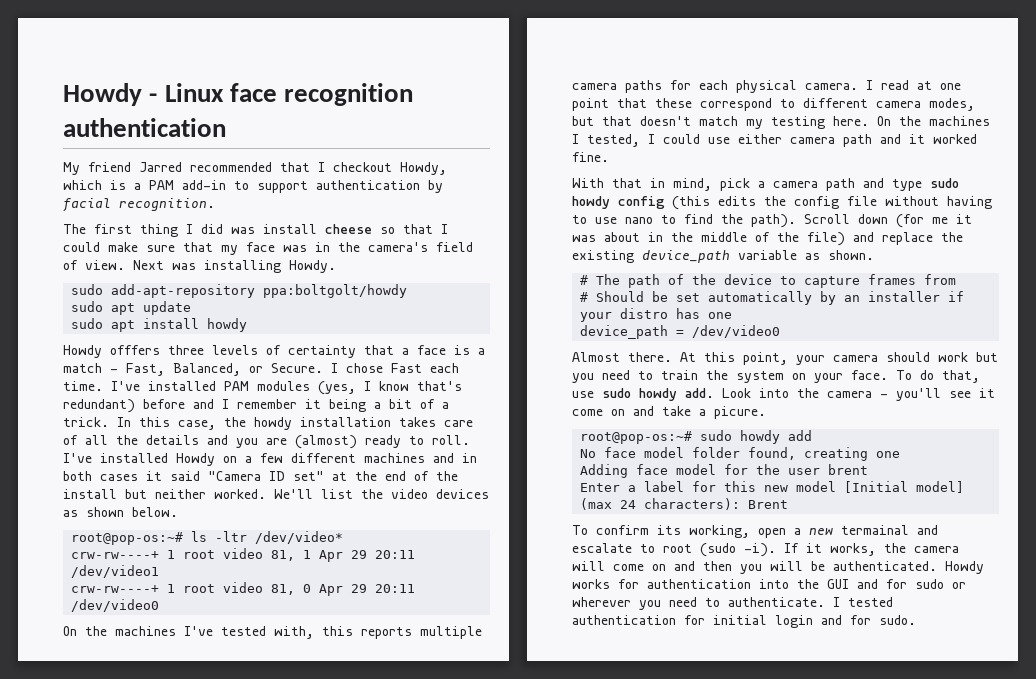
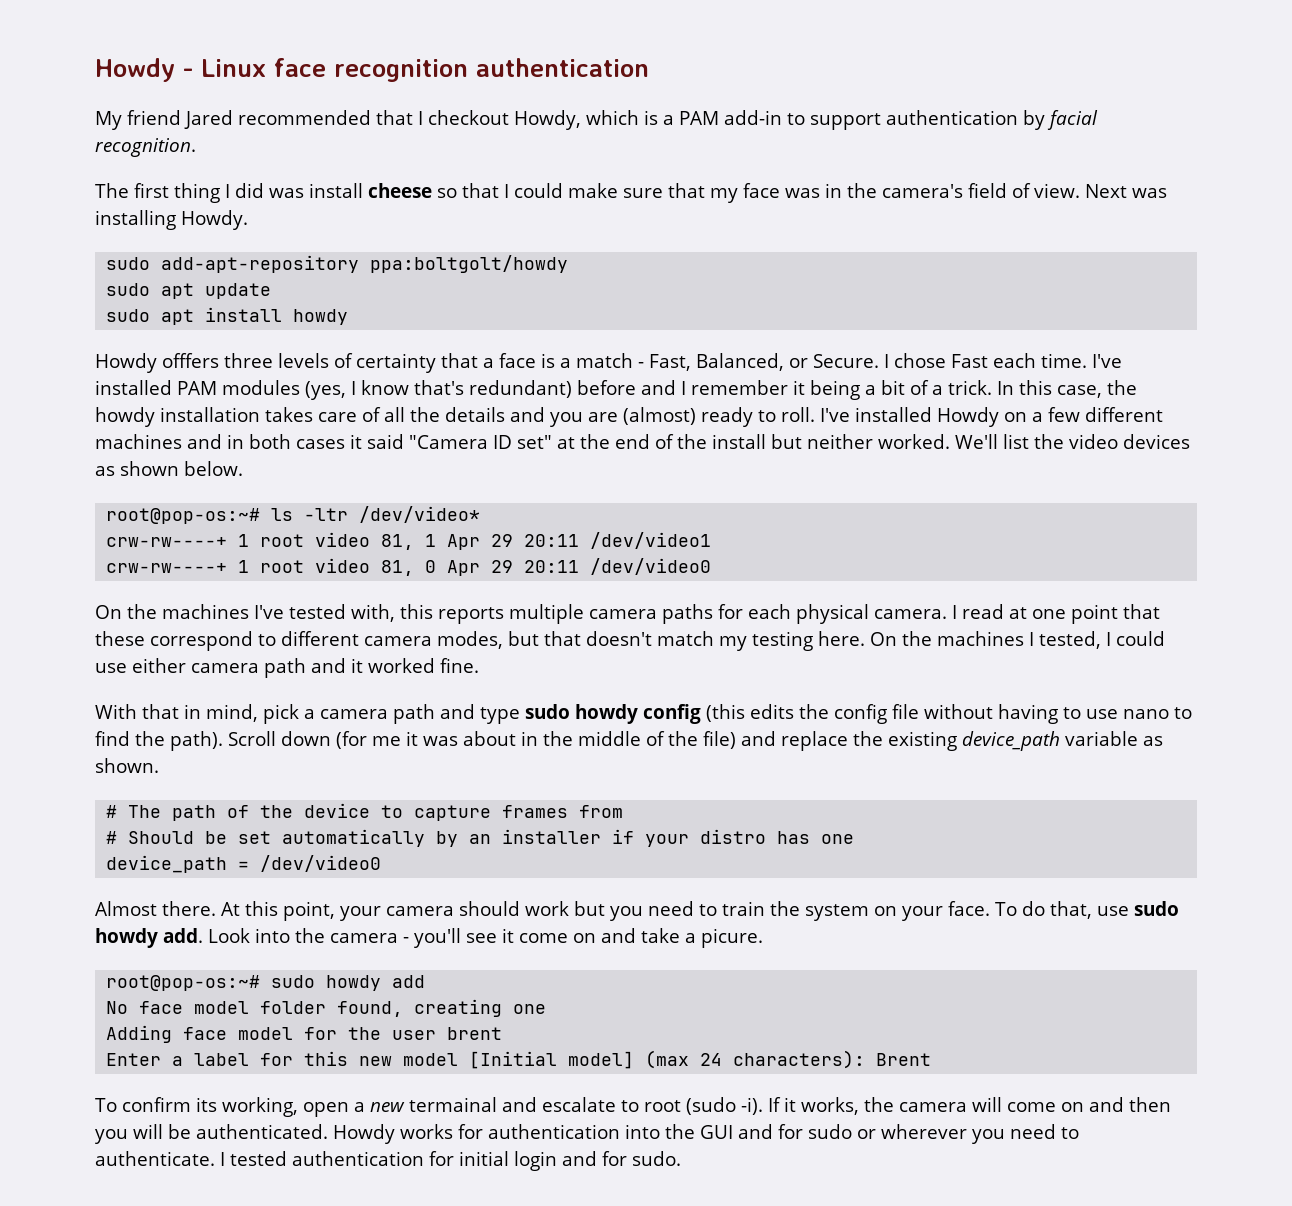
- My friend Jarred recommended that I checkout Howdy, which is a PAM add-in to support authentication by facial recognition.
+ My friend Jared recommended that I checkout Howdy, which is a PAM add-in to support authentication by facial recognition.

